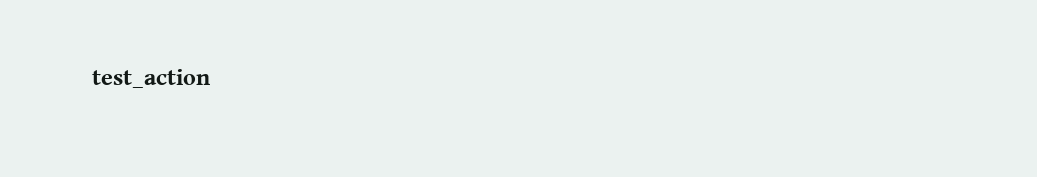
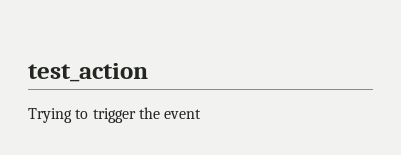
+ Trying to trigger the event

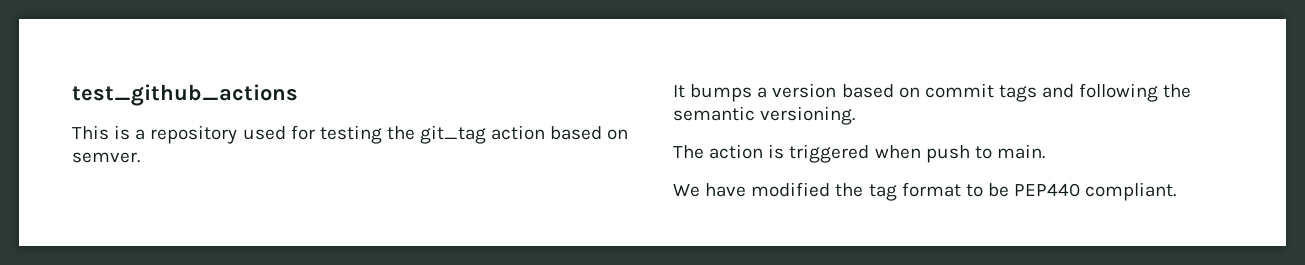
- test_action
- Trying to trigger the event
+ test_github_actions
+ This is a repository used for testing the git_tag action based on semver.
+ It bumps a version based on commit tags and following the semantic versioning.
+ The action is triggered when push to main.
+ We have modified the tag format to be PEP440 compliant.

